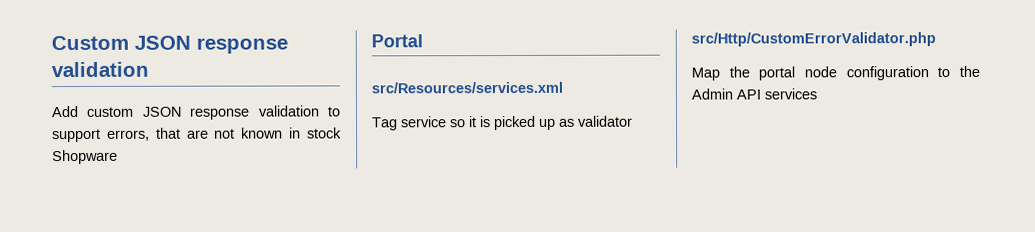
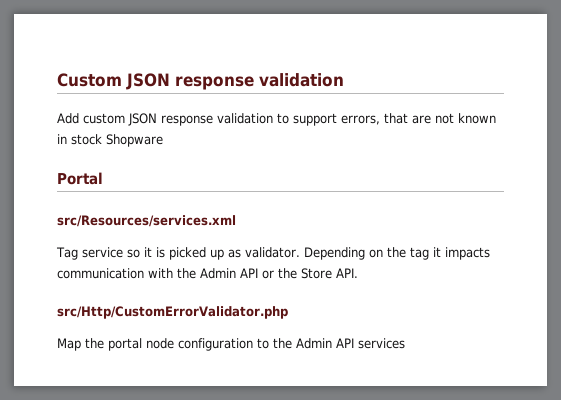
- Tag service so it is picked up as validator
+ Tag service so it is picked up as validator. Depending on the tag it impacts communication with the Admin API or the Store API.

